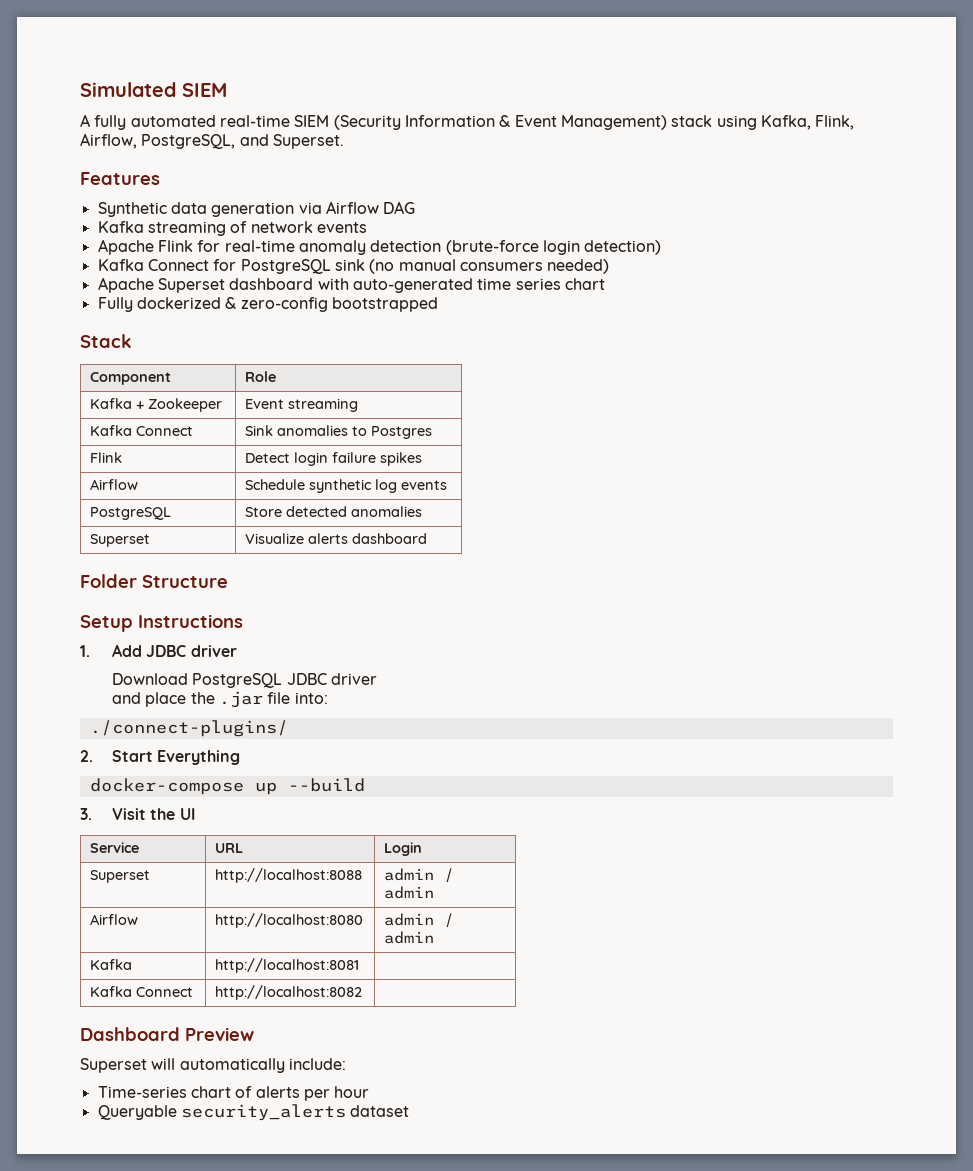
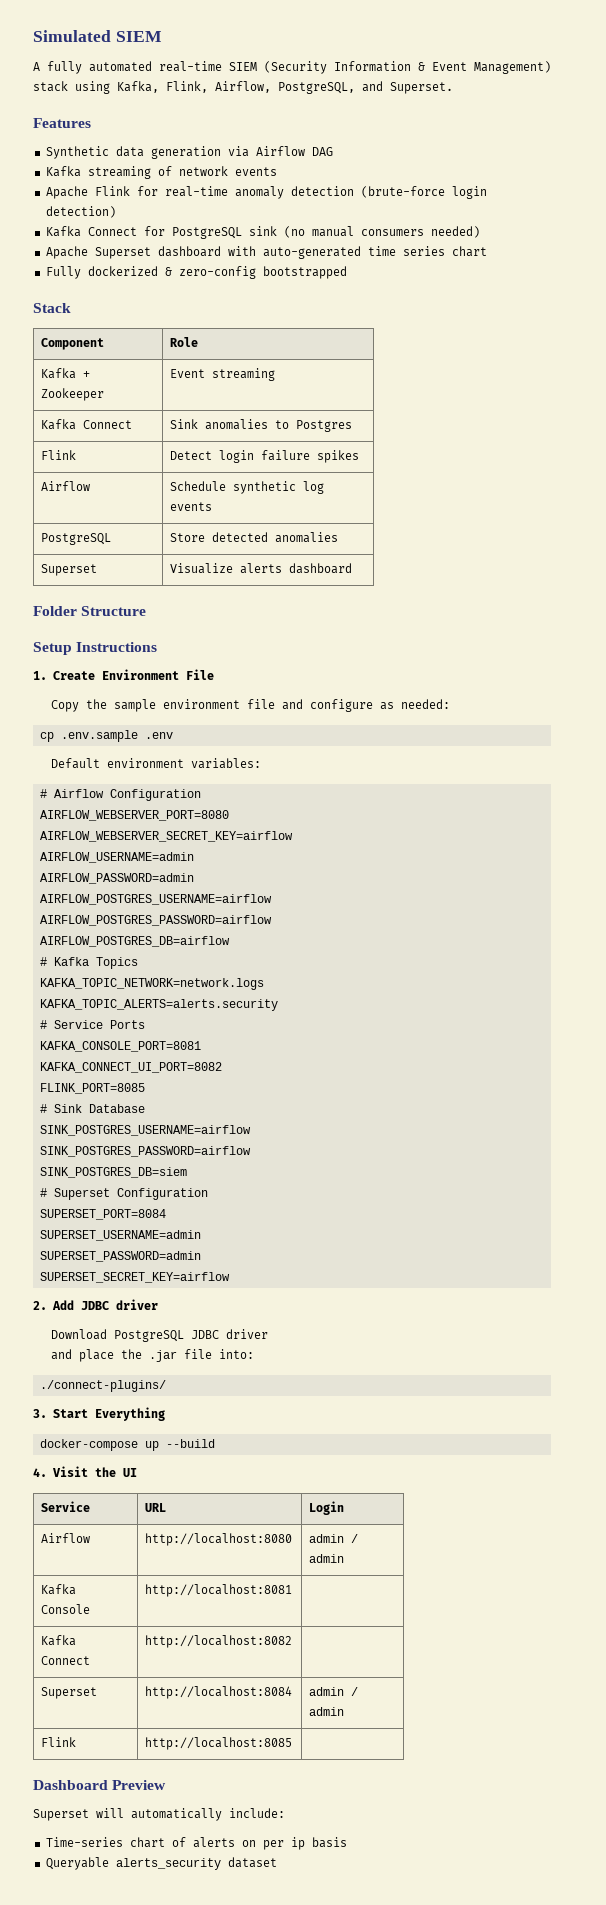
- 1. Add JDBC driver
+ 1. Create Environment File
+ Copy the sample environment file and configure as needed:
+ cp .env.sample .env
+ Default environment variables:
+ # Airflow Configuration
+ AIRFLOW_WEBSERVER_PORT=8080
+ AIRFLOW_WEBSERVER_SECRET_KEY=airflow
+ AIRFLOW_USERNAME=admin
+ AIRFLOW_PASSWORD=admin
+ AIRFLOW_POSTGRES_USERNAME=airflow
+ AIRFLOW_POSTGRES_PASSWORD=airflow
+ AIRFLOW_POSTGRES_DB=airflow
+ # Kafka Topics
+ KAFKA_TOPIC_NETWORK=network.logs
+ KAFKA_TOPIC_ALERTS=alerts.security
+ # Service Ports
+ KAFKA_CONSOLE_PORT=8081
+ KAFKA_CONNECT_UI_PORT=8082
+ FLINK_PORT=8085
+ # Sink Database
+ SINK_POSTGRES_USERNAME=airflow
+ SINK_POSTGRES_PASSWORD=airflow
+ SINK_POSTGRES_DB=siem
+ # Superset Configuration
+ SUPERSET_PORT=8084
+ SUPERSET_USERNAME=admin
+ SUPERSET_PASSWORD=admin
+ SUPERSET_SECRET_KEY=airflow
+ 2. Add JDBC driver
- 2. Start Everything
+ 3. Start Everything
- 3. Visit the UI
+ 4. Visit the UI
- Superset | http://localhost:8088 | admin / admin
- Kafka | http://localhost:8081 |
+ Kafka Console | http://localhost:8081 |
+ Superset | http://localhost:8084 | admin / admin
+ Flink | http://localhost:8085 |
- Time-series chart of alerts per hour
+ Time-series chart of alerts on per ip basis
- Queryable security_alerts dataset
+ Queryable alerts_security dataset

